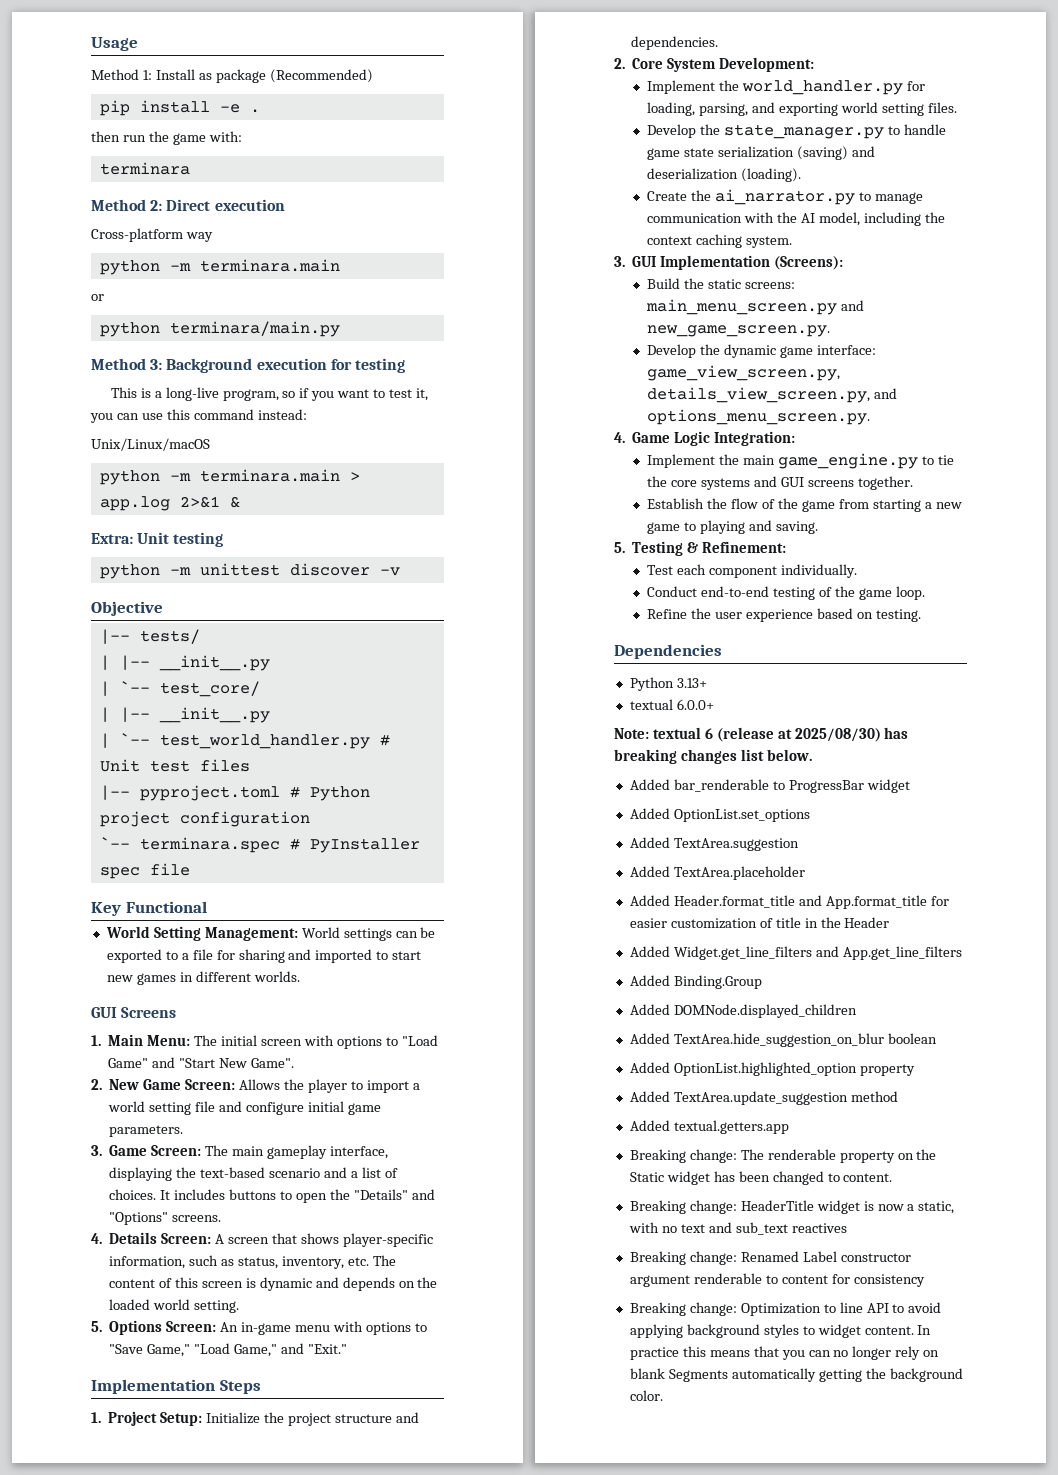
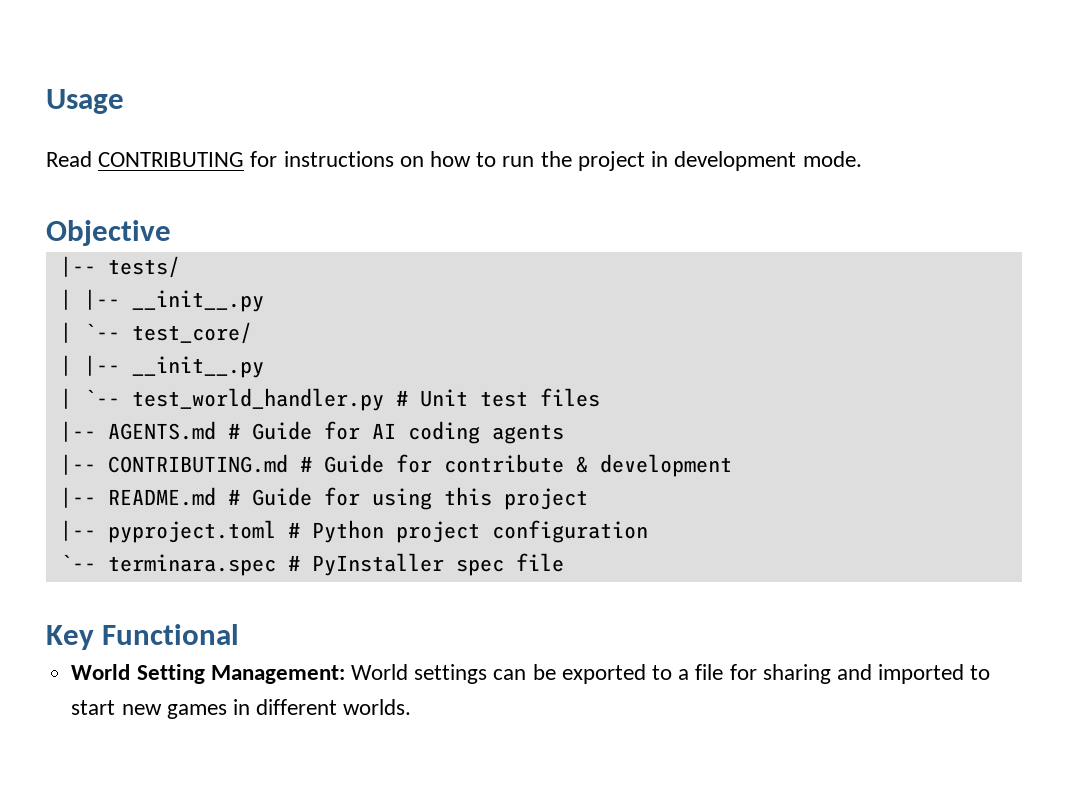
- Method 1: Install as package (Recommended)
- pip install -e .
- then run the game with:
- terminara
- Method 2: Direct execution
- Cross-platform way
- python -m terminara.main
- or
- python terminara/main.py
- Method 3: Background execution for testing
- This is a long-live program, so if you want to test it, you can use this command instead:
- Unix/Linux/macOS
- python -m terminara.main > app.log 2>&1 &
- Extra: Unit testing
- python -m unittest discover -v
+ Read CONTRIBUTING for instructions on how to run the project in development mode.
+ |-- AGENTS.md # Guide for AI coding agents
+ |-- CONTRIBUTING.md # Guide for contribute & development
+ |-- README.md # Guide for using this project
- GUI Screens
- 1. Main Menu: The initial screen with options to "Load Game" and "Start New Game".
- 2. New Game Screen: Allows the player to import a world setting file and configure initial game parameters.
- 3. Game Screen: The main gameplay interface, displaying the text-based scenario and a list of choices. It includes buttons to open the "Details" and "Options" screens.
- 4. Details Screen: A screen that shows player-specific information, such as status, inventory, etc. The content of this screen is dynamic and depends on the loaded world setting.
- 5. Options Screen: An in-game menu with options to "Save Game," "Load Game," and "Exit."
- Implementation Steps
- 1. Project Setup: Initialize the project structure and dependencies.
- 2. Core System Development:
- Implement the world_handler.py for loading, parsing, and exporting world setting files.
- Develop the state_manager.py to handle game state serialization (saving) and deserialization (loading).
- Create the ai_narrator.py to manage communication with the AI model, including the context caching system.
- 3. GUI Implementation (Screens):
- Build the static screens: main_menu_screen.py and new_game_screen.py.
- Develop the dynamic game interface: game_view_screen.py, details_view_screen.py, and options_menu_screen.py.
- 4. Game Logic Integration:
- Implement the main game_engine.py to tie the core systems and GUI screens together.
- Establish the flow of the game from starting a new game to playing and saving.
- 5. Testing & Refinement:
- Test each component individually.
- Conduct end-to-end testing of the game loop.
- Refine the user experience based on testing.
- Dependencies
- Python 3.13+
- textual 6.0.0+
- Note: textual 6 (release at 2025/08/30) has breaking changes list below.
- Added bar_renderable to ProgressBar widget
- Added OptionList.set_options
- Added TextArea.suggestion
- Added TextArea.placeholder
- Added Header.format_title and App.format_title for easier customization of title in the Header
- Added Widget.get_line_filters and App.get_line_filters
- Added Binding.Group
- Added DOMNode.displayed_children
- Added TextArea.hide_suggestion_on_blur boolean
- Added OptionList.highlighted_option property
- Added TextArea.update_suggestion method
- Added textual.getters.app
- Breaking change: The renderable property on the Static widget has been changed to content.
- Breaking change: HeaderTitle widget is now a static, with no text and sub_text reactives
- Breaking change: Renamed Label constructor argument renderable to content for consistency
- Breaking change: Optimization to line API to avoid applying background styles to widget content. In practice this means that you can no longer rely on blank Segments automatically getting the background color.

